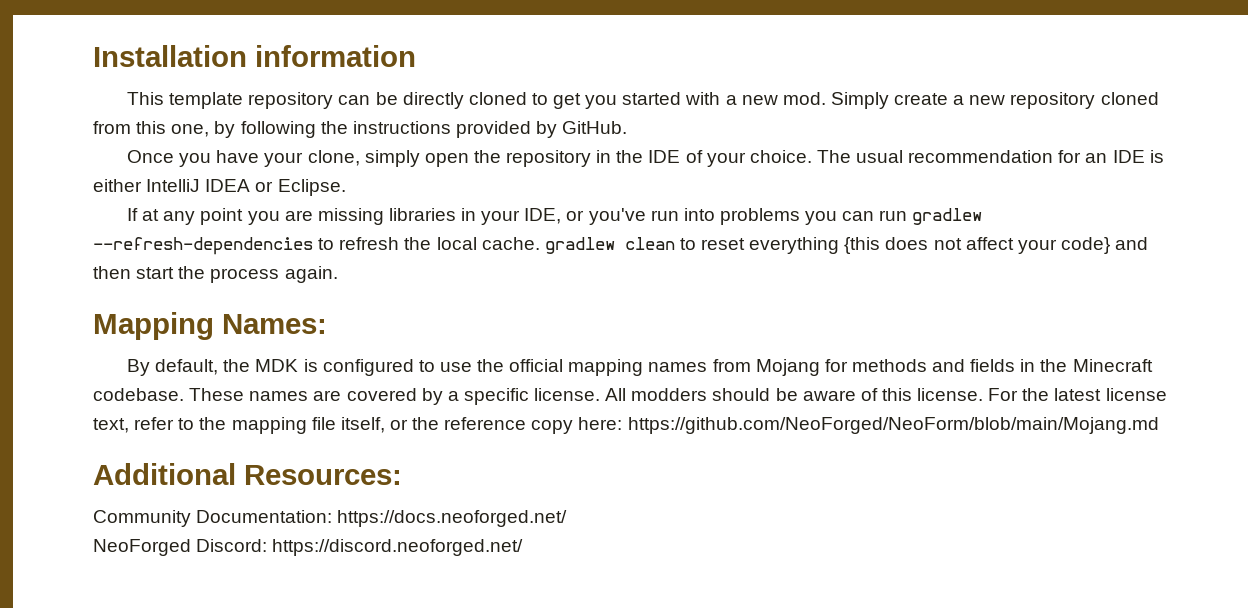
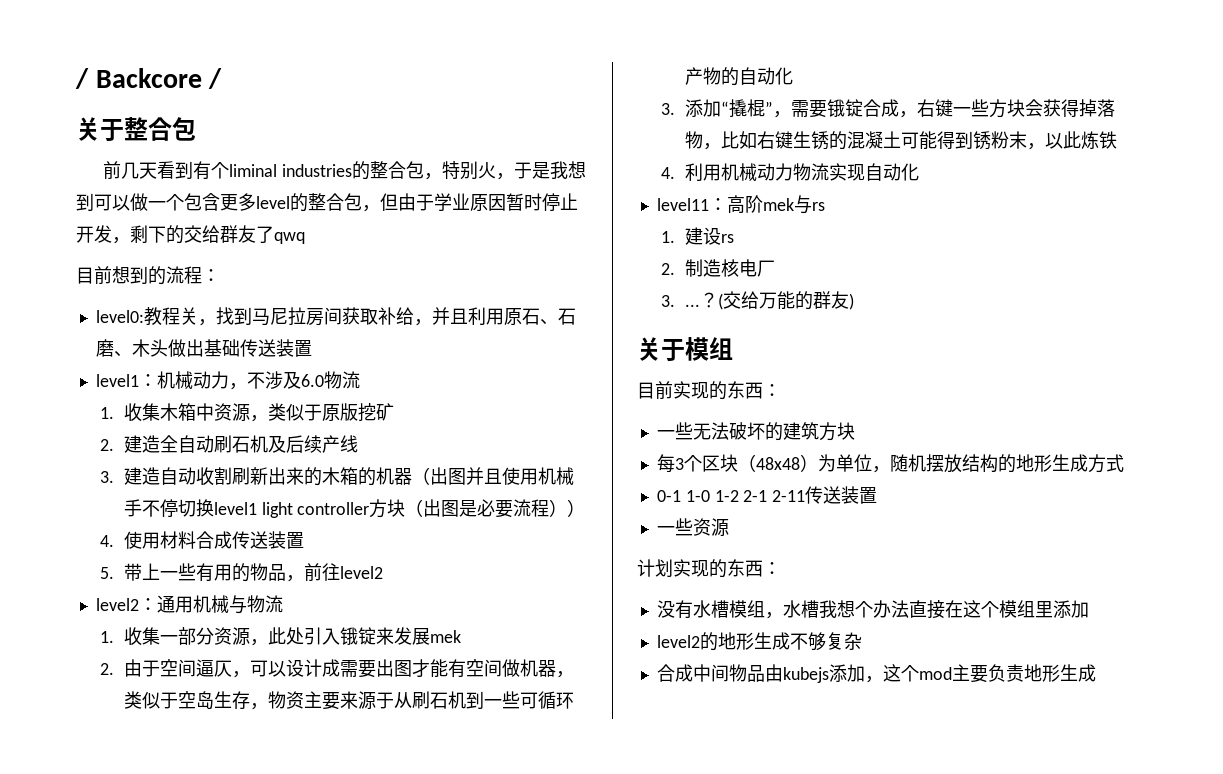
- Installation information
- This template repository can be directly cloned to get you started with a new mod. Simply create a new repository cloned from this one, by following the instructions provided by GitHub.
- Once you have your clone, simply open the repository in the IDE of your choice. The usual recommendation for an IDE is either IntelliJ IDEA or Eclipse.
- If at any point you are missing libraries in your IDE, or you've run into problems you can run gradlew --refresh-dependencies to refresh the local cache. gradlew clean to reset everything {this does not affect your code} and then start the process again.
- Mapping Names:
- By default, the MDK is configured to use the official mapping names from Mojang for methods and fields in the Minecraft codebase. These names are covered by a specific license. All modders should be aware of this license. For the latest license text, refer to the mapping file itself, or the reference copy here: https://github.com/NeoForged/NeoForm/blob/main/Mojang.md
- Additional Resources:
- Community Documentation: https://docs.neoforged.net/
- NeoForged Discord: https://discord.neoforged.net/
+ / Backcore /
+ 关于整合包
+ 前几天看到有个liminal industries的整合包，特别火，于是我想到可以做一个包含更多level的整合包，但由于学业原因暂时停止开发，剩下的交给群友了qwq
+ 目前想到的流程：
+ level0:教程关，找到马尼拉房间获取补给，并且利用原石、石磨、木头做出基础传送装置
+ level1：机械动力，不涉及6.0物流
+ 1.收集木箱中资源，类似于原版挖矿
+ 2.建造全自动刷石机及后续产线
+ 3.建造自动收割刷新出来的木箱的机器（出图并且使用机械手不停切换level1 light controller方块（出图是必要流程））
+ 4.使用材料合成传送装置
+ 5.带上一些有用的物品，前往level2
+ level2：通用机械与物流
+ 1.收集一部分资源，此处引入锇锭来发展mek
+ 2.由于空间逼仄，可以设计成需要出图才能有空间做机器，类似于空岛生存，物资主要来源于从刷石机到一些可循环产物的自动化
+ 3.添加“撬棍”，需要锇锭合成，右键一些方块会获得掉落物，比如右键生锈的混凝土可能得到锈粉末，以此炼铁
+ 4.利用机械动力物流实现自动化
+ level11：高阶mek与rs
+ 1.建设rs
+ 2.制造核电厂
+ 3. ...？(交给万能的群友)
+ 关于模组
+ 目前实现的东西：
+ 一些无法破坏的建筑方块
+ 每3个区块（48x48）为单位，随机摆放结构的地形生成方式
+ 0-1 1-0 1-2 2-1 2-11传送装置
+ 一些资源
+ 计划实现的东西：
+ 没有水槽模组，水槽我想个办法直接在这个模组里添加
+ level2的地形生成不够复杂
+ 合成中间物品由kubejs添加，这个mod主要负责地形生成

